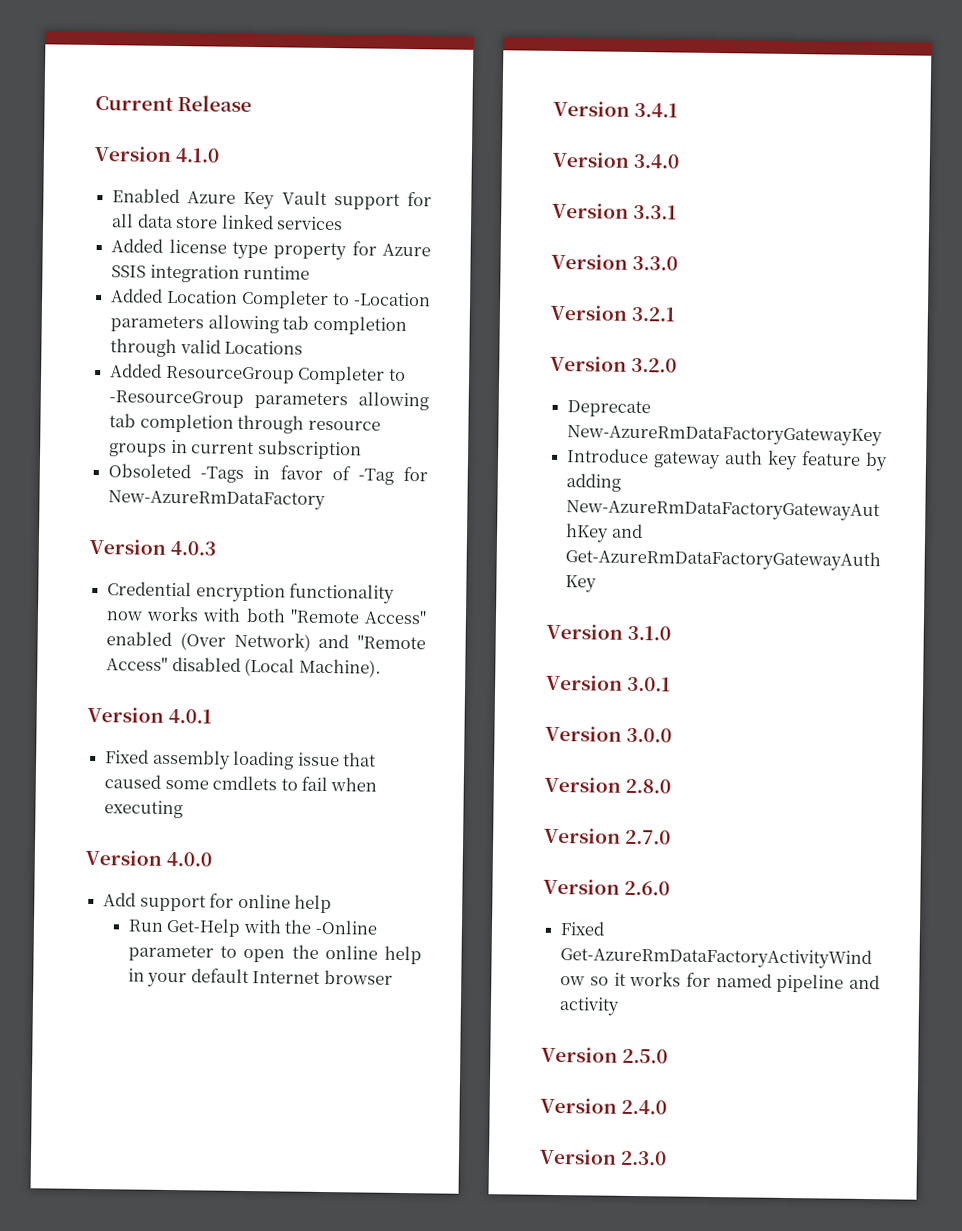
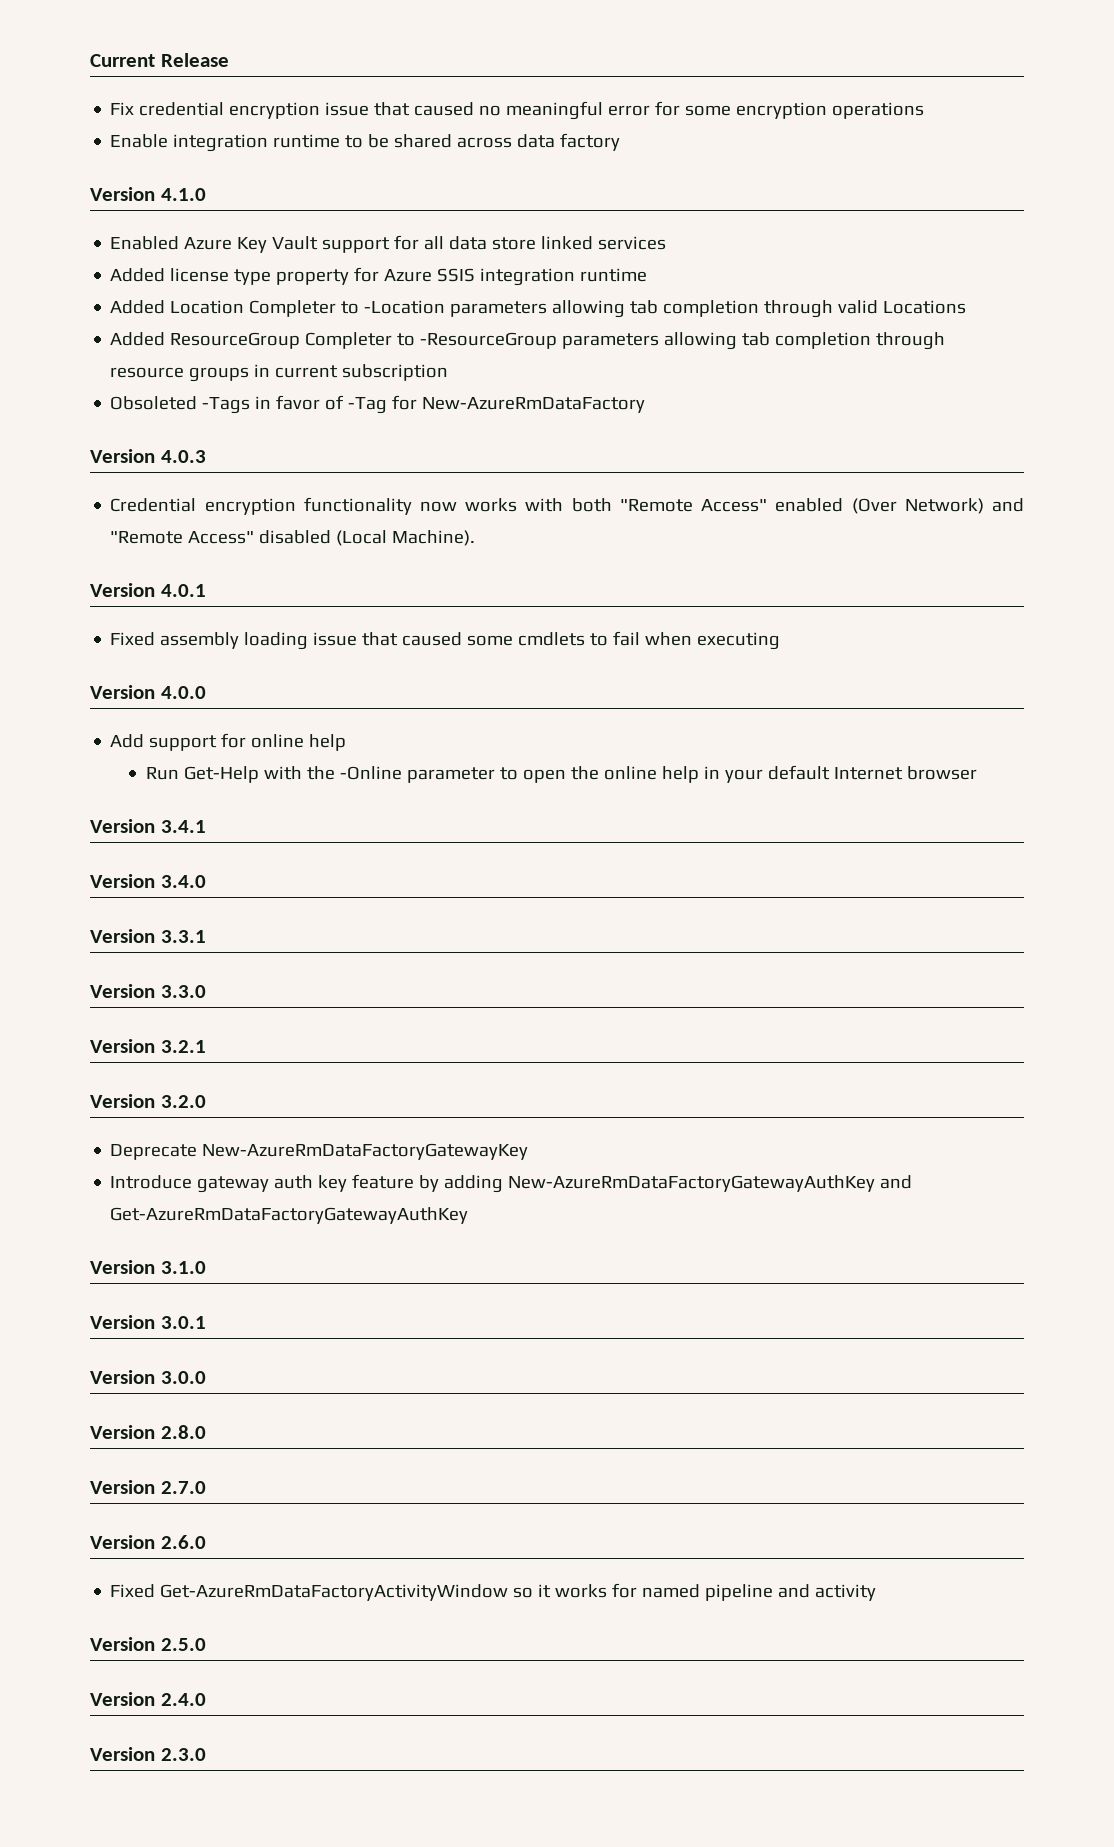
+ Fix credential encryption issue that caused no meaningful error for some encryption operations
+ Enable integration runtime to be shared across data factory

